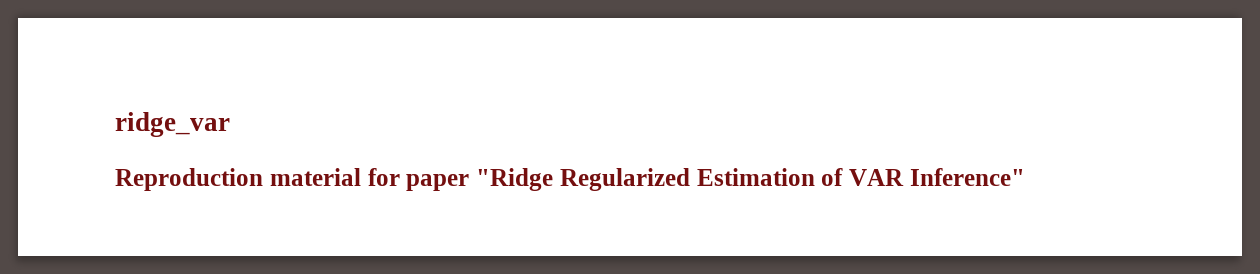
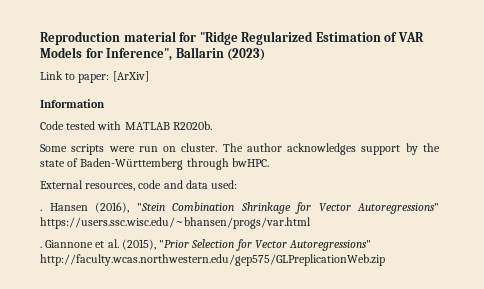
- ridge_var
- Reproduction material for paper "Ridge Regularized Estimation of VAR Inference"
+ Reproduction material for "Ridge Regularized Estimation of VAR Models for Inference", Ballarin (2023)
+ Link to paper: [ArXiv]
+ Information
+ Code tested with MATLAB R2020b.
+ Some scripts were run on cluster. The author acknowledges support by the state of Baden-Württemberg through bwHPC.
+ External resources, code and data used:
+ . Hansen (2016), "Stein Combination Shrinkage for Vector Autoregressions" https://users.ssc.wisc.edu/~bhansen/progs/var.html
+ . Giannone et al. (2015), "Prior Selection for Vector Autoregressions" http://faculty.wcas.northwestern.edu/gep575/GLPreplicationWeb.zip

